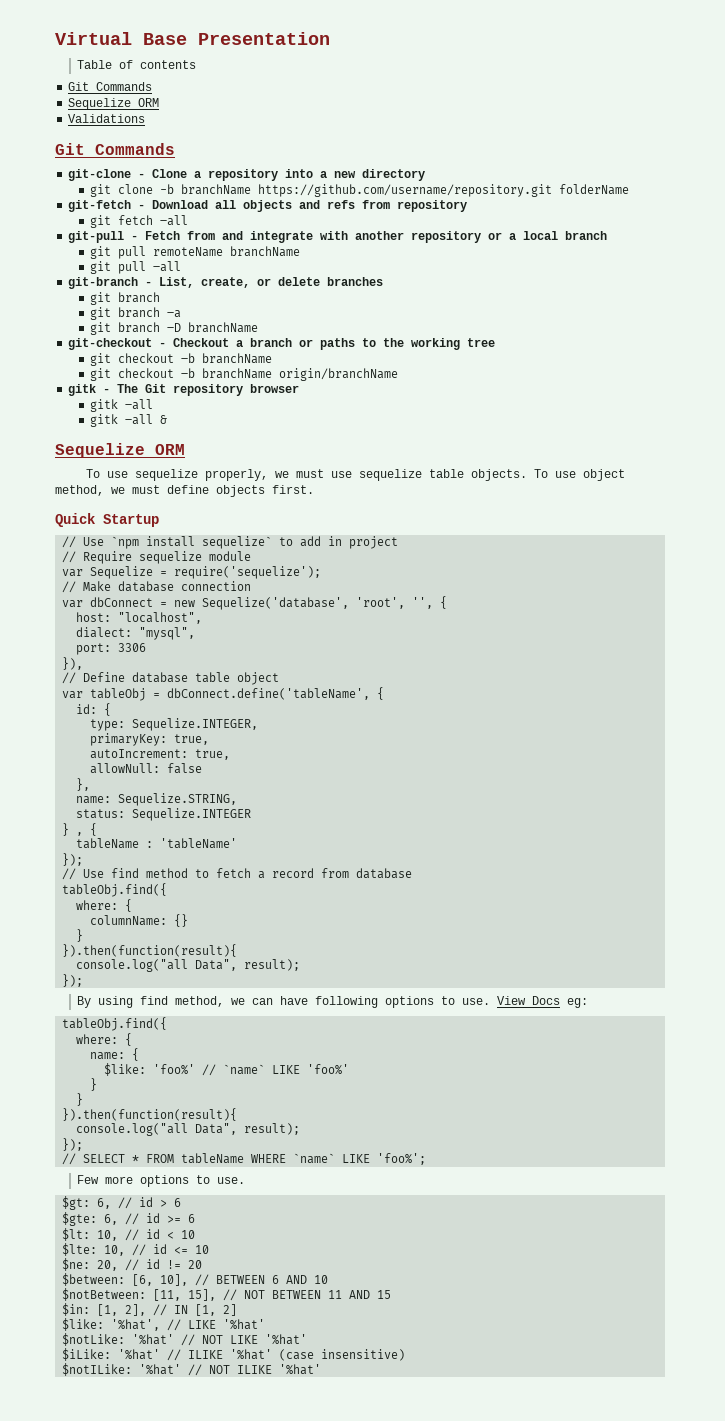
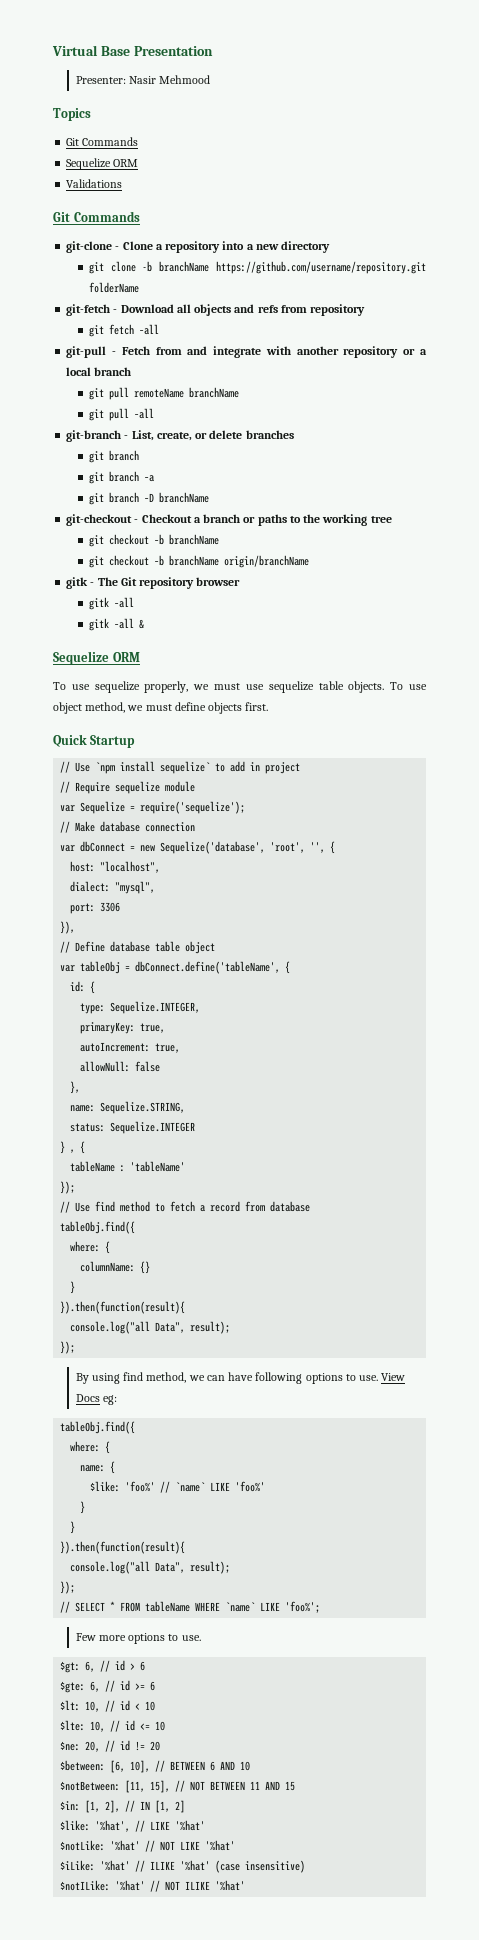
- Table of contents
+ Presenter: Nasir Mehmood
+ Topics

